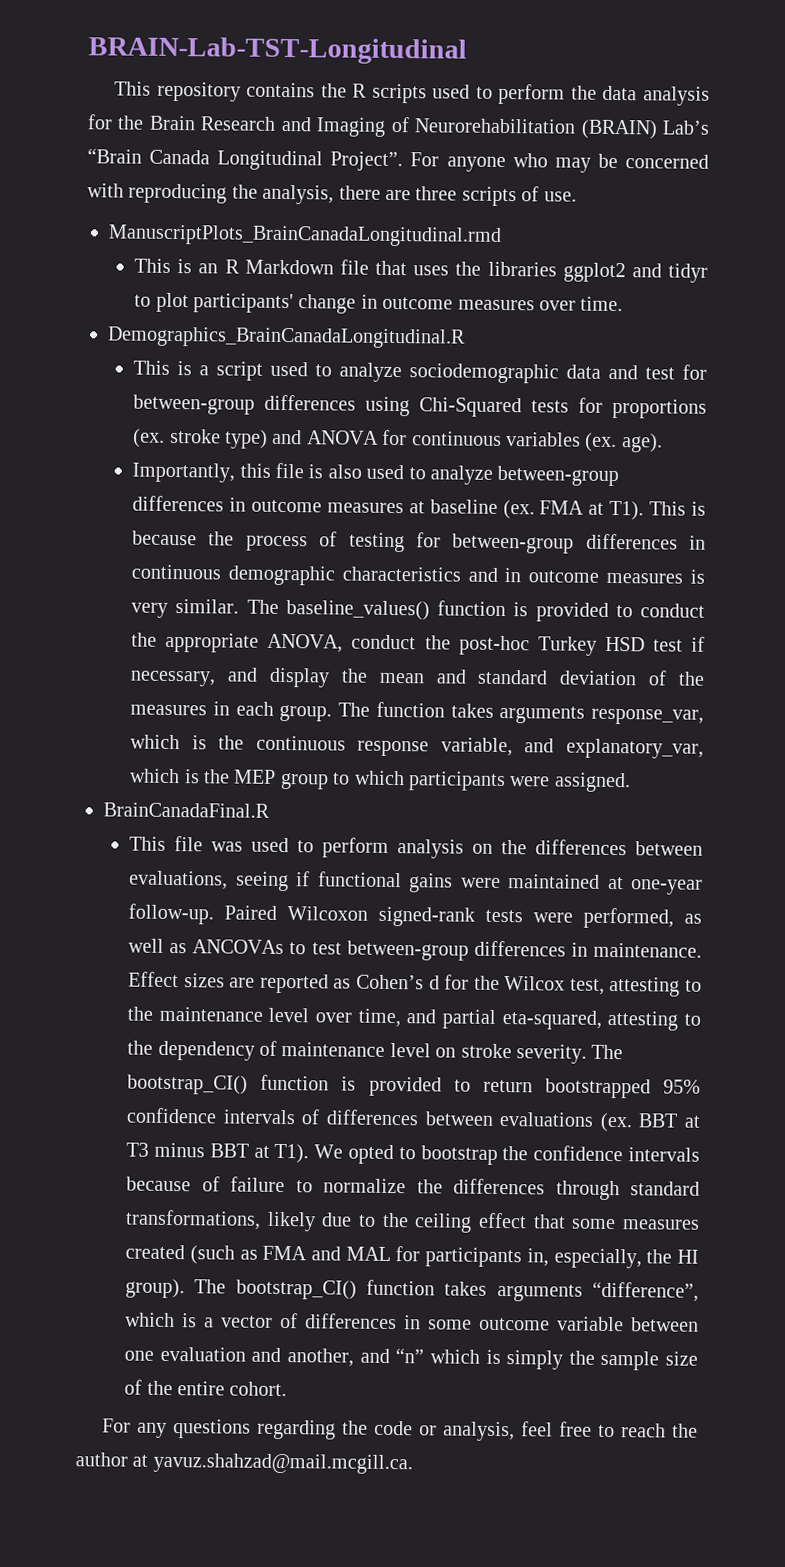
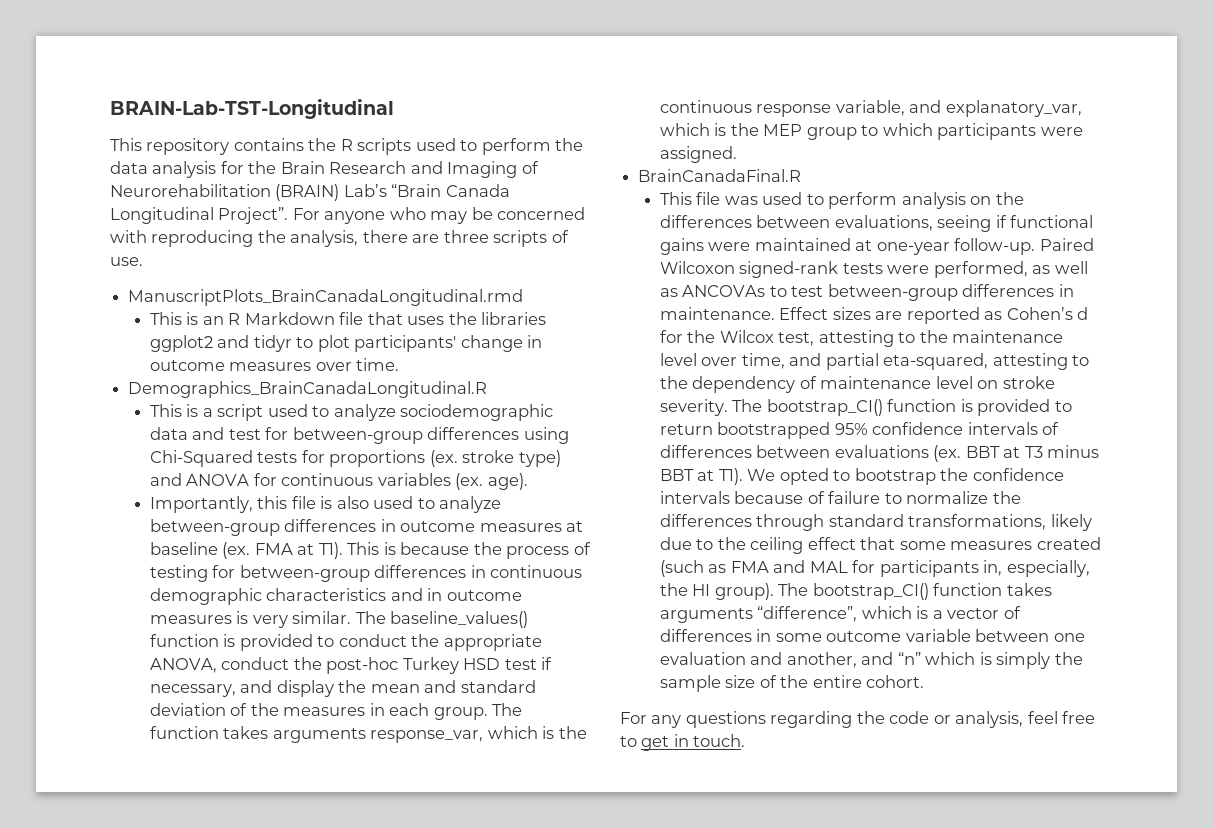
- For any questions regarding the code or analysis, feel free to reach the author at yavuz.shahzad@mail.mcgill.ca.
+ For any questions regarding the code or analysis, feel free to get in touch.

